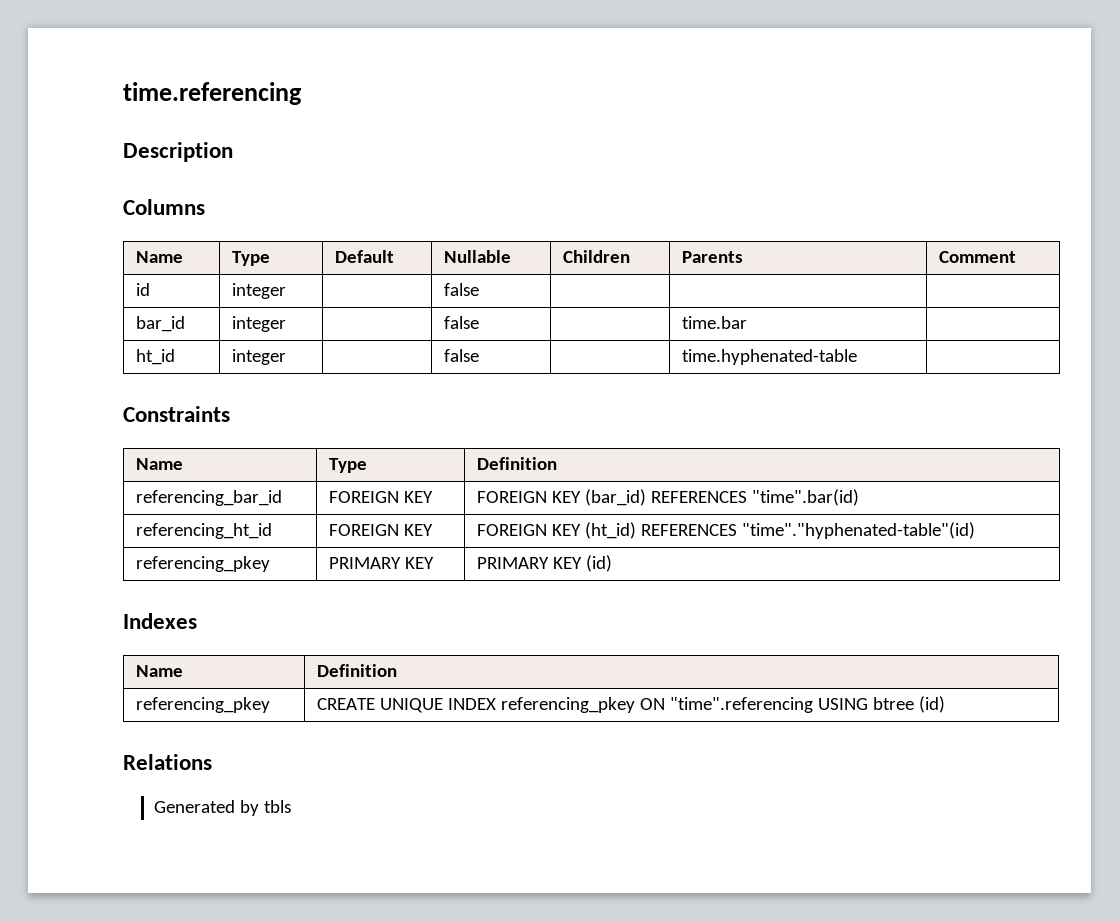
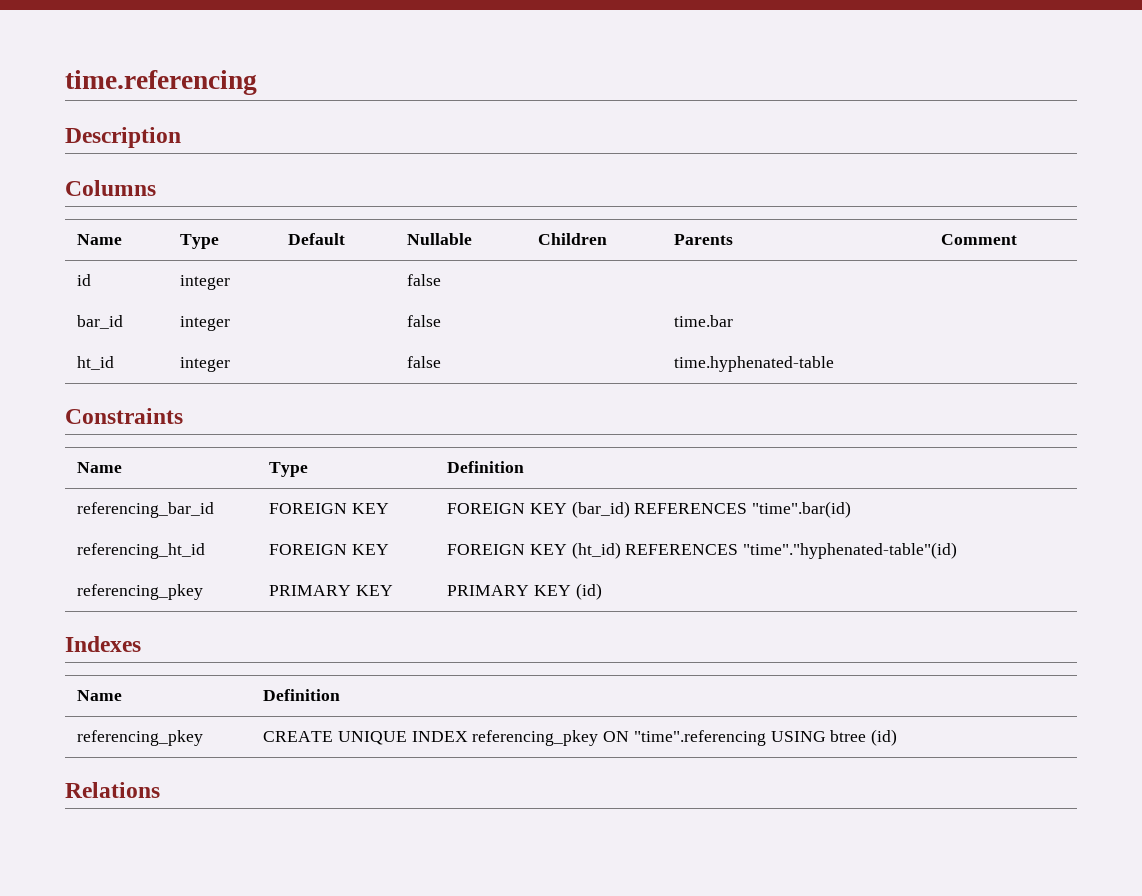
- Generated by tbls

